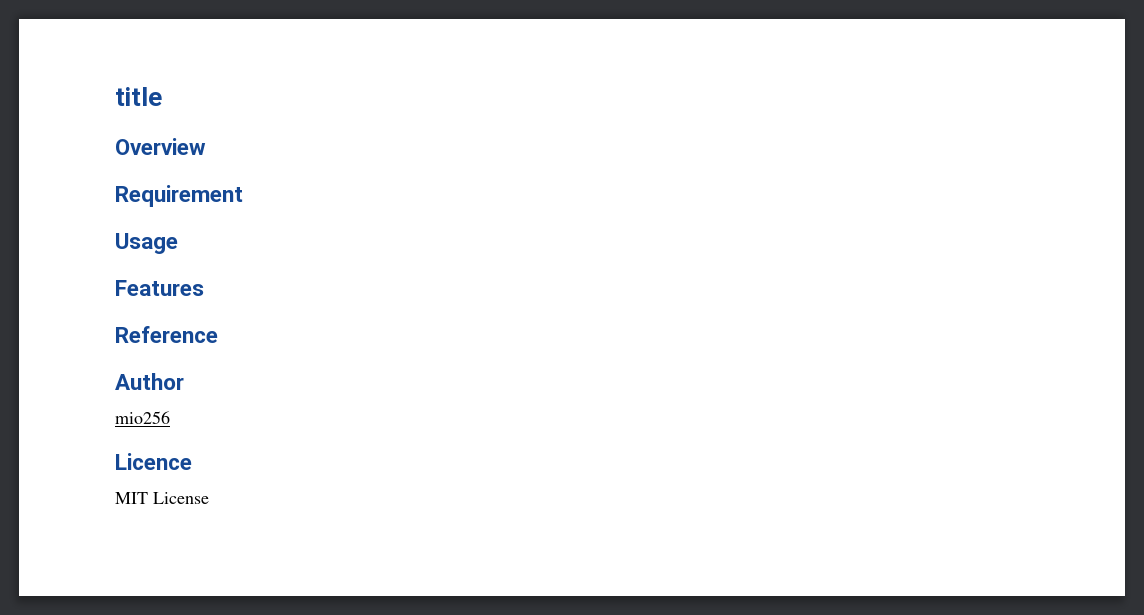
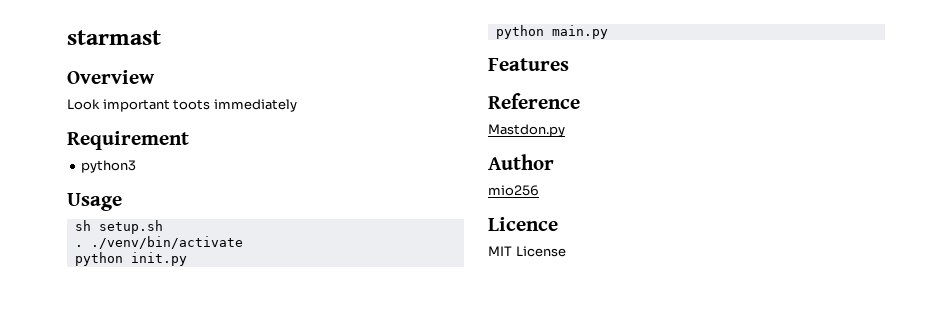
- title
+ starmast
+ Look important toots immediately
+ python3
+ sh setup.sh
+ . ./venv/bin/activate
+ python init.py
+ python main.py
+ Mastdon.py

